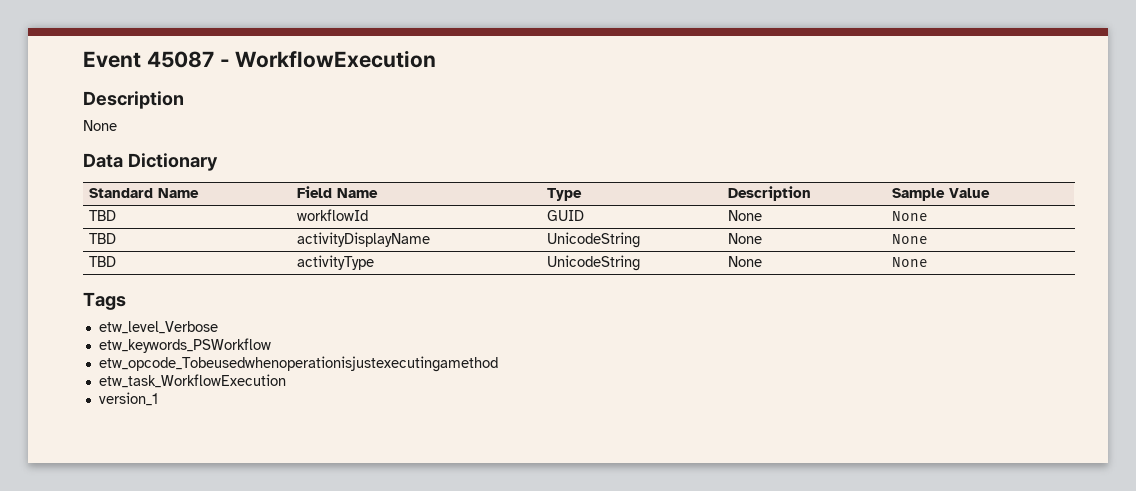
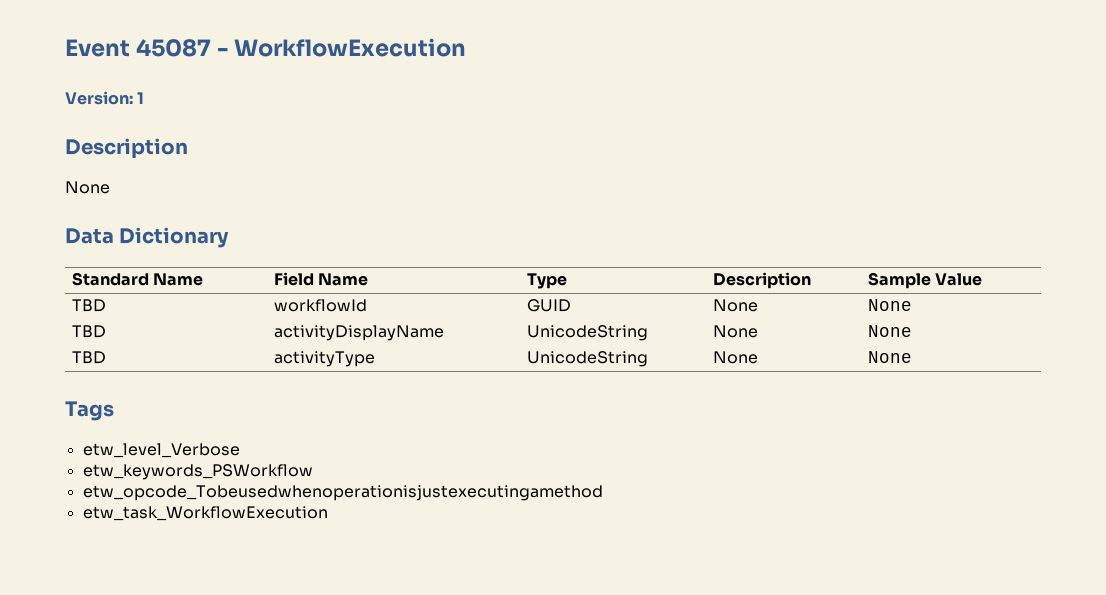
+ Version: 1
- version_1

